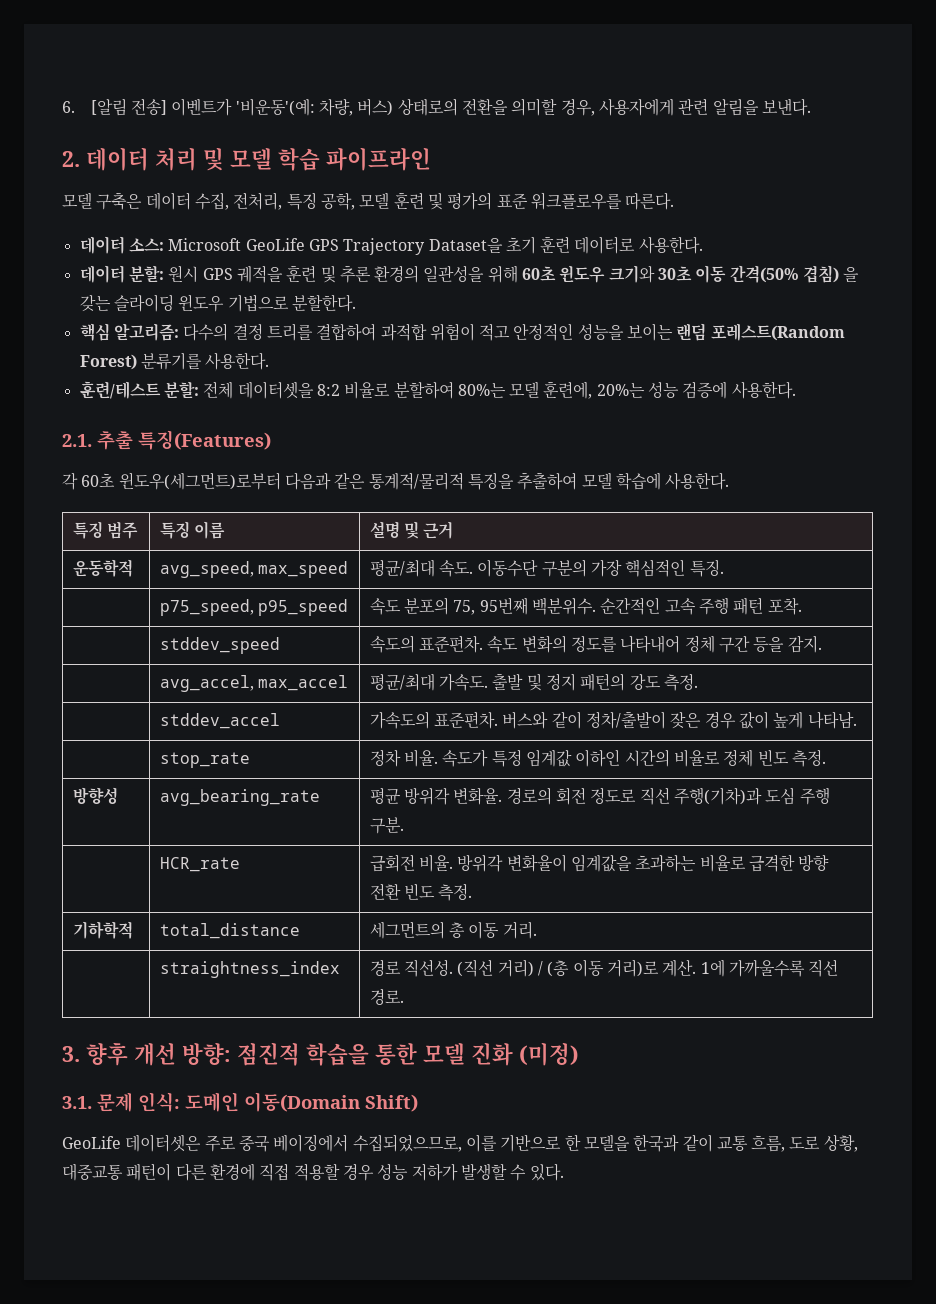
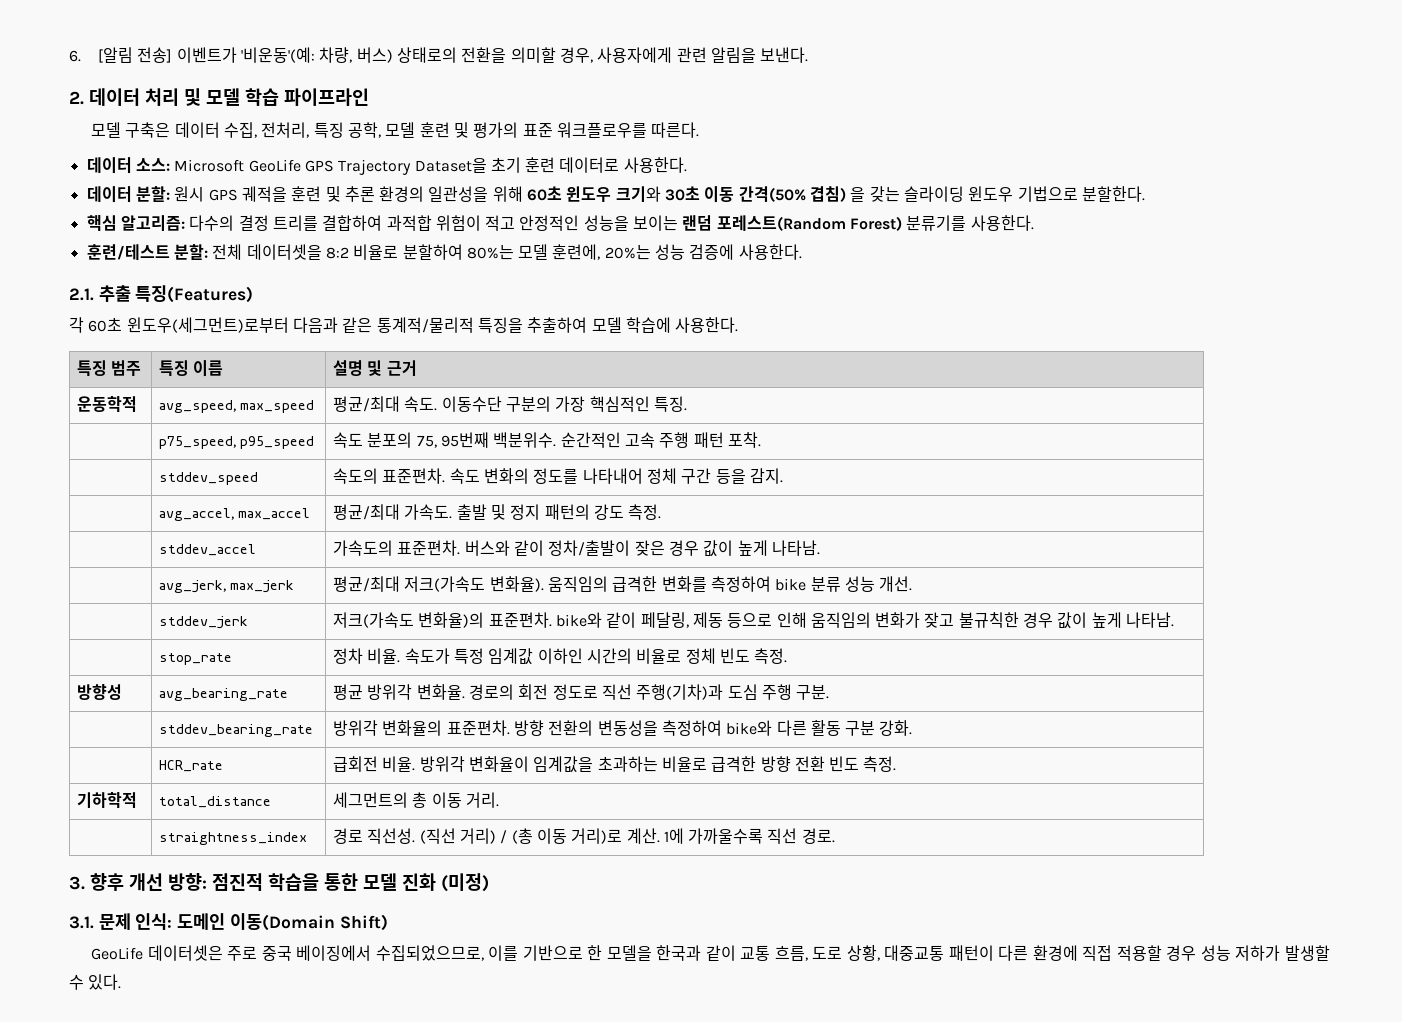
+ | avg_jerk, max_jerk | 평균/최대 저크(가속도 변화율). 움직임의 급격한 변화를 측정하여 bike 분류 성능 개선.
+ | stddev_jerk | 저크(가속도 변화율)의 표준편차. bike와 같이 페달링, 제동 등으로 인해 움직임의 변화가 잦고 불규칙한 경우 값이 높게 나타남.
+ | stddev_bearing_rate | 방위각 변화율의 표준편차. 방향 전환의 변동성을 측정하여 bike와 다른 활동 구분 강화.

